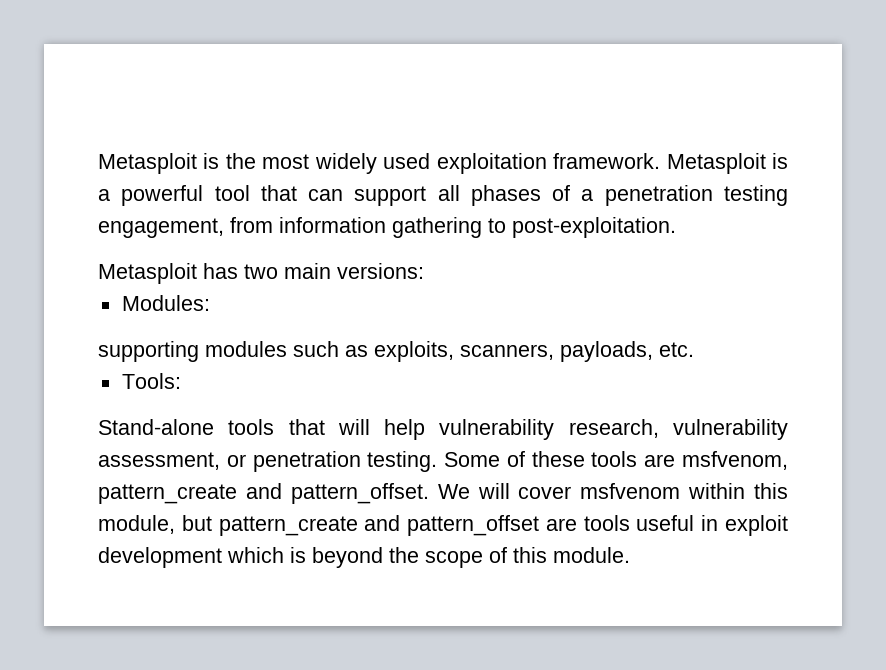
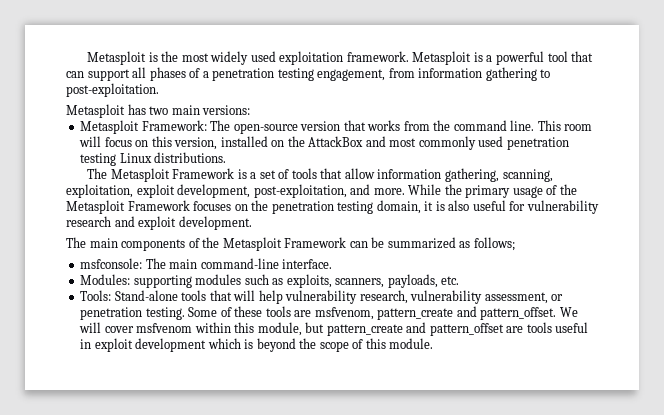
+ Metasploit Framework: The open-source version that works from the command line. This room will focus on this version, installed on the AttackBox and most commonly used penetration testing Linux distributions.
+ The Metasploit Framework is a set of tools that allow information gathering, scanning, exploitation, exploit development, post-exploitation, and more. While the primary usage of the Metasploit Framework focuses on the penetration testing domain, it is also useful for vulnerability research and exploit development.
+ The main components of the Metasploit Framework can be summarized as follows;
+ msfconsole: The main command-line interface.
- Modules:
- supporting modules such as exploits, scanners, payloads, etc.
+ Modules: supporting modules such as exploits, scanners, payloads, etc.
- Tools:
- Stand-alone tools that will help vulnerability research, vulnerability assessment, or penetration testing.
+ Tools: Stand-alone tools that will help vulnerability research, vulnerability assessment, or penetration testing.

